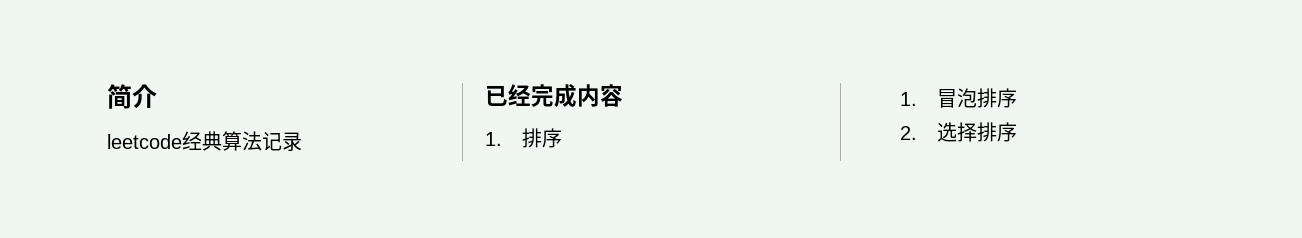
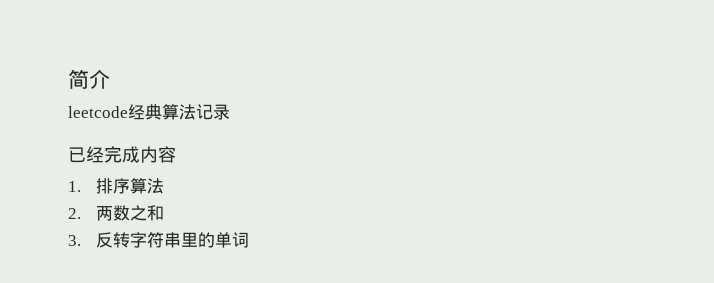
- 1.排序
- 1.冒泡排序
- 2.选择排序
+ 1.排序算法
+ 2.两数之和
+ 3.反转字符串里的单词

